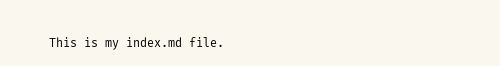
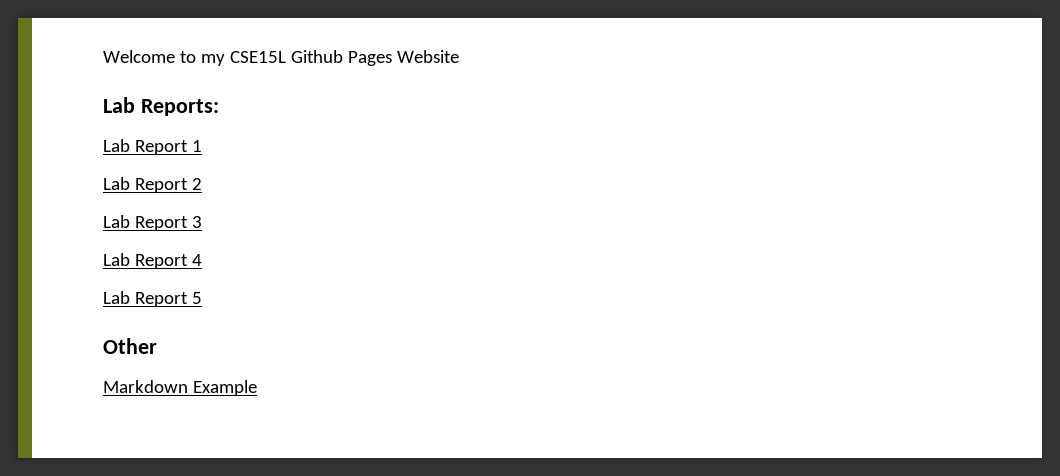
- This is my index.md file.
+ Welcome to my CSE15L Github Pages Website
+ Lab Reports:
+ Lab Report 1
+ Lab Report 2
+ Lab Report 3
+ Lab Report 4
+ Lab Report 5
+ Other
+ Markdown Example

